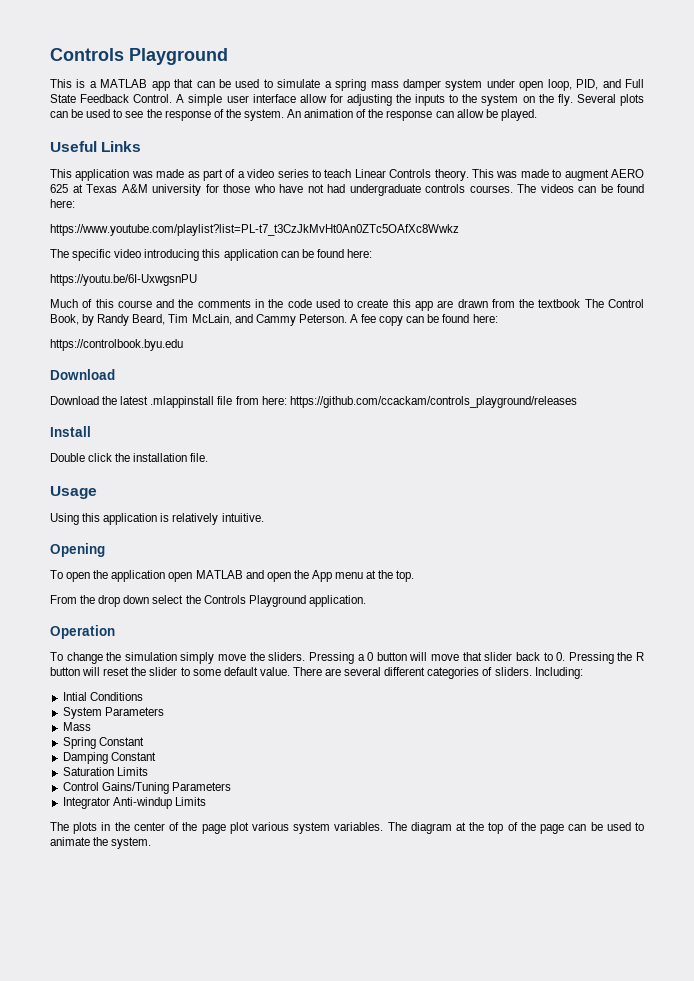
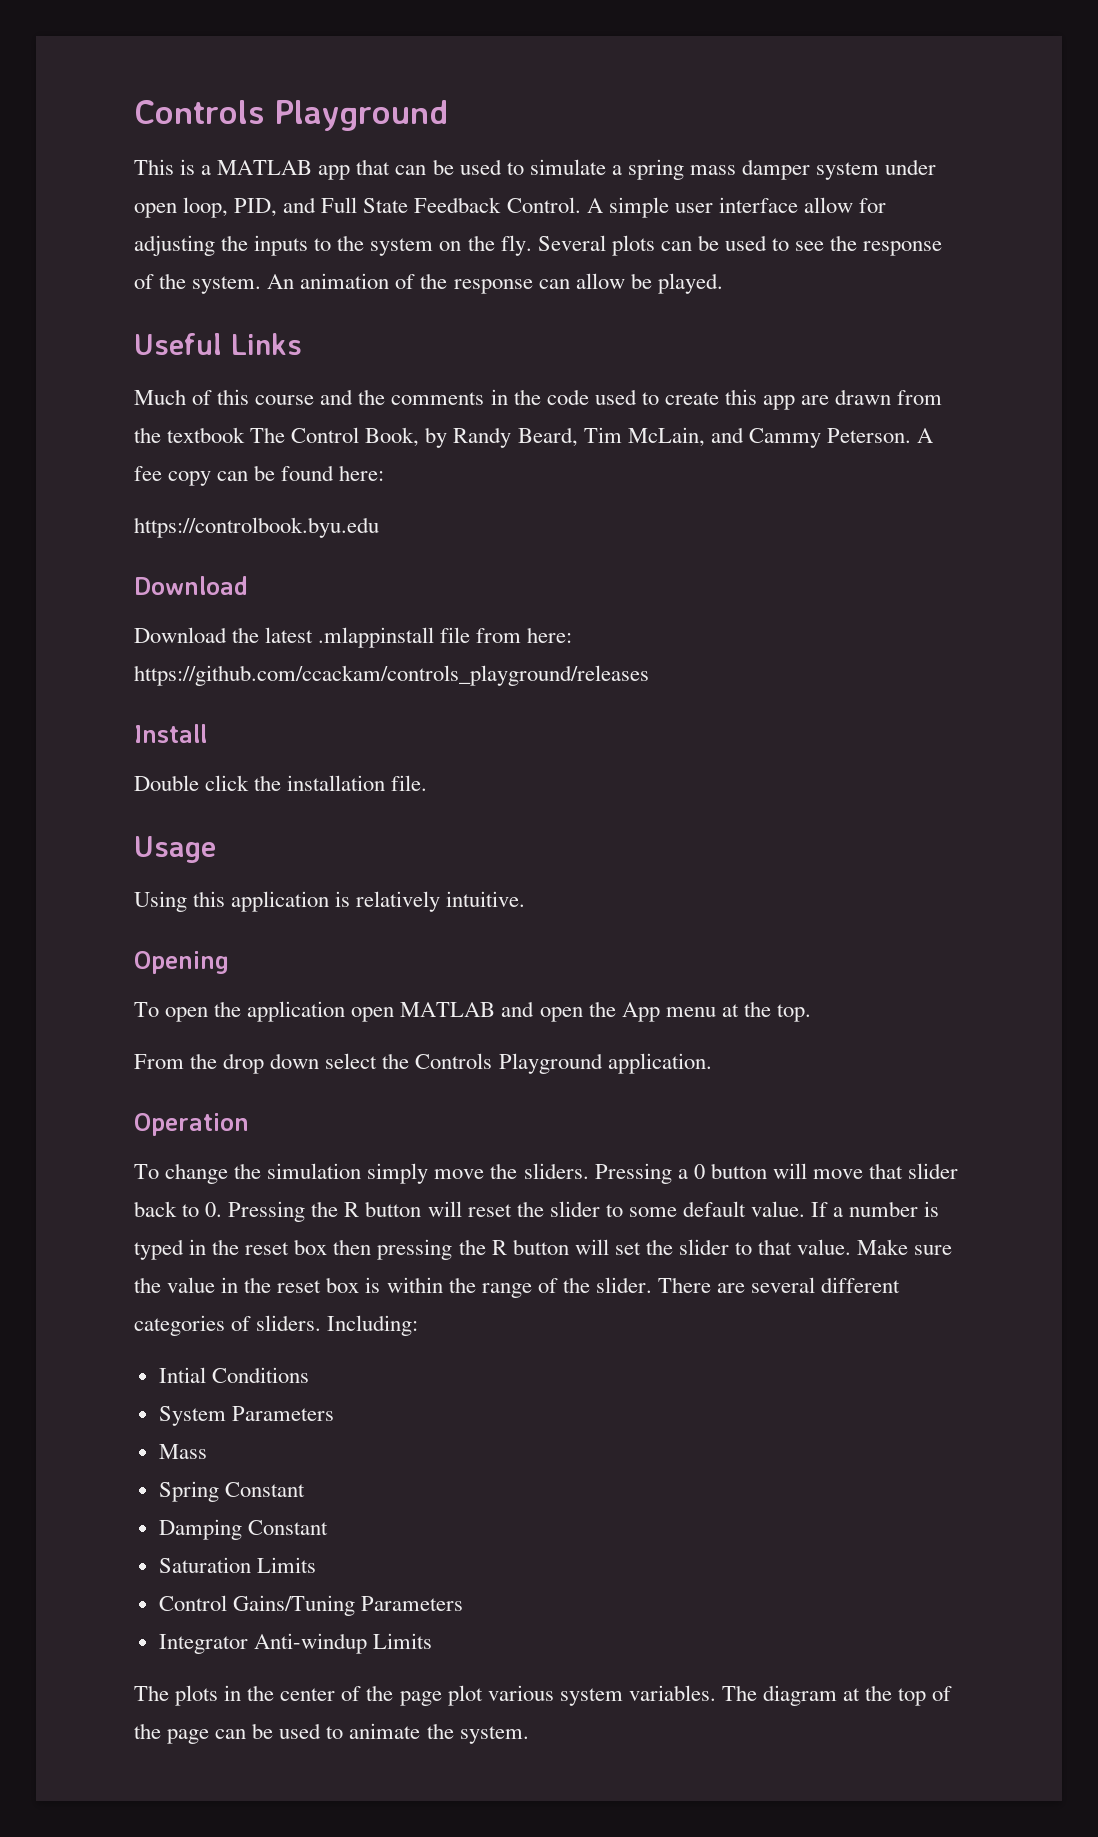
- This application was made as part of a video series to teach Linear Controls theory. This was made to augment AERO 625 at Texas A&M university for those who have not had undergraduate controls courses. The videos can be found here:
- https://www.youtube.com/playlist?list=PL-t7_t3CzJkMvHt0An0ZTc5OAfXc8Wwkz
- The specific video introducing this application can be found here:
- https://youtu.be/6I-UxwgsnPU
+ If a number is typed in the reset box then pressing the R button will set the slider to that value. Make sure the value in the reset box is within the range of the slider.

